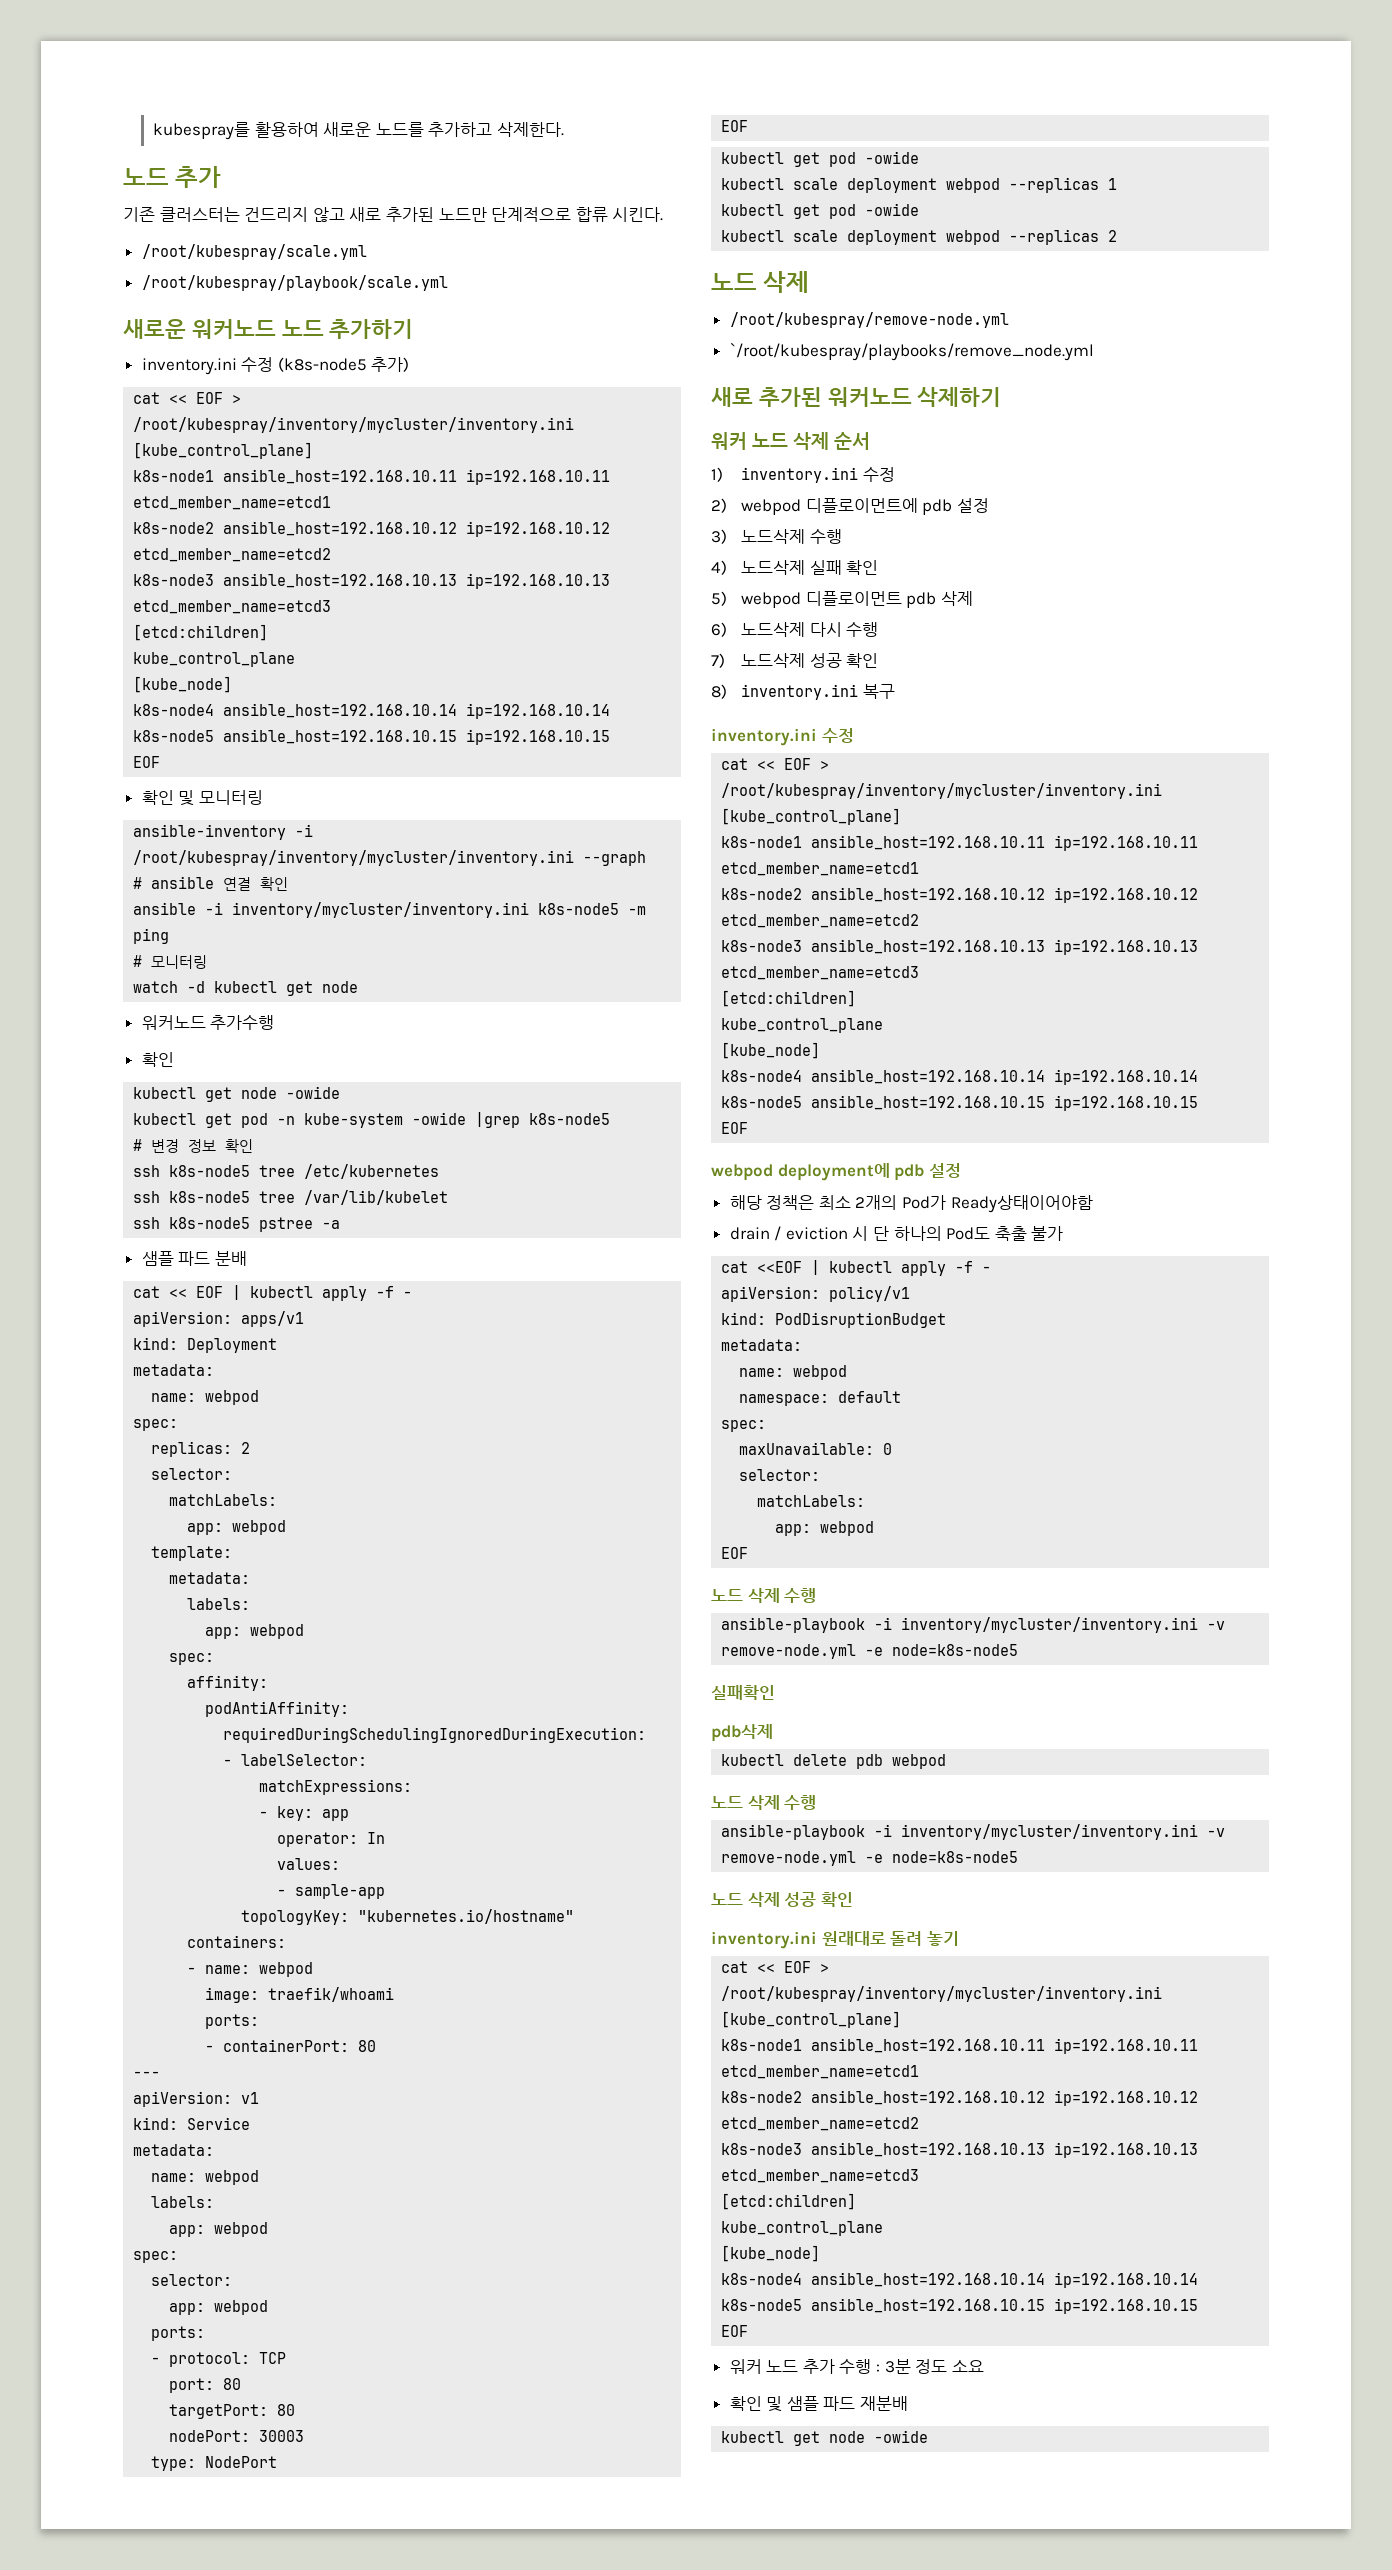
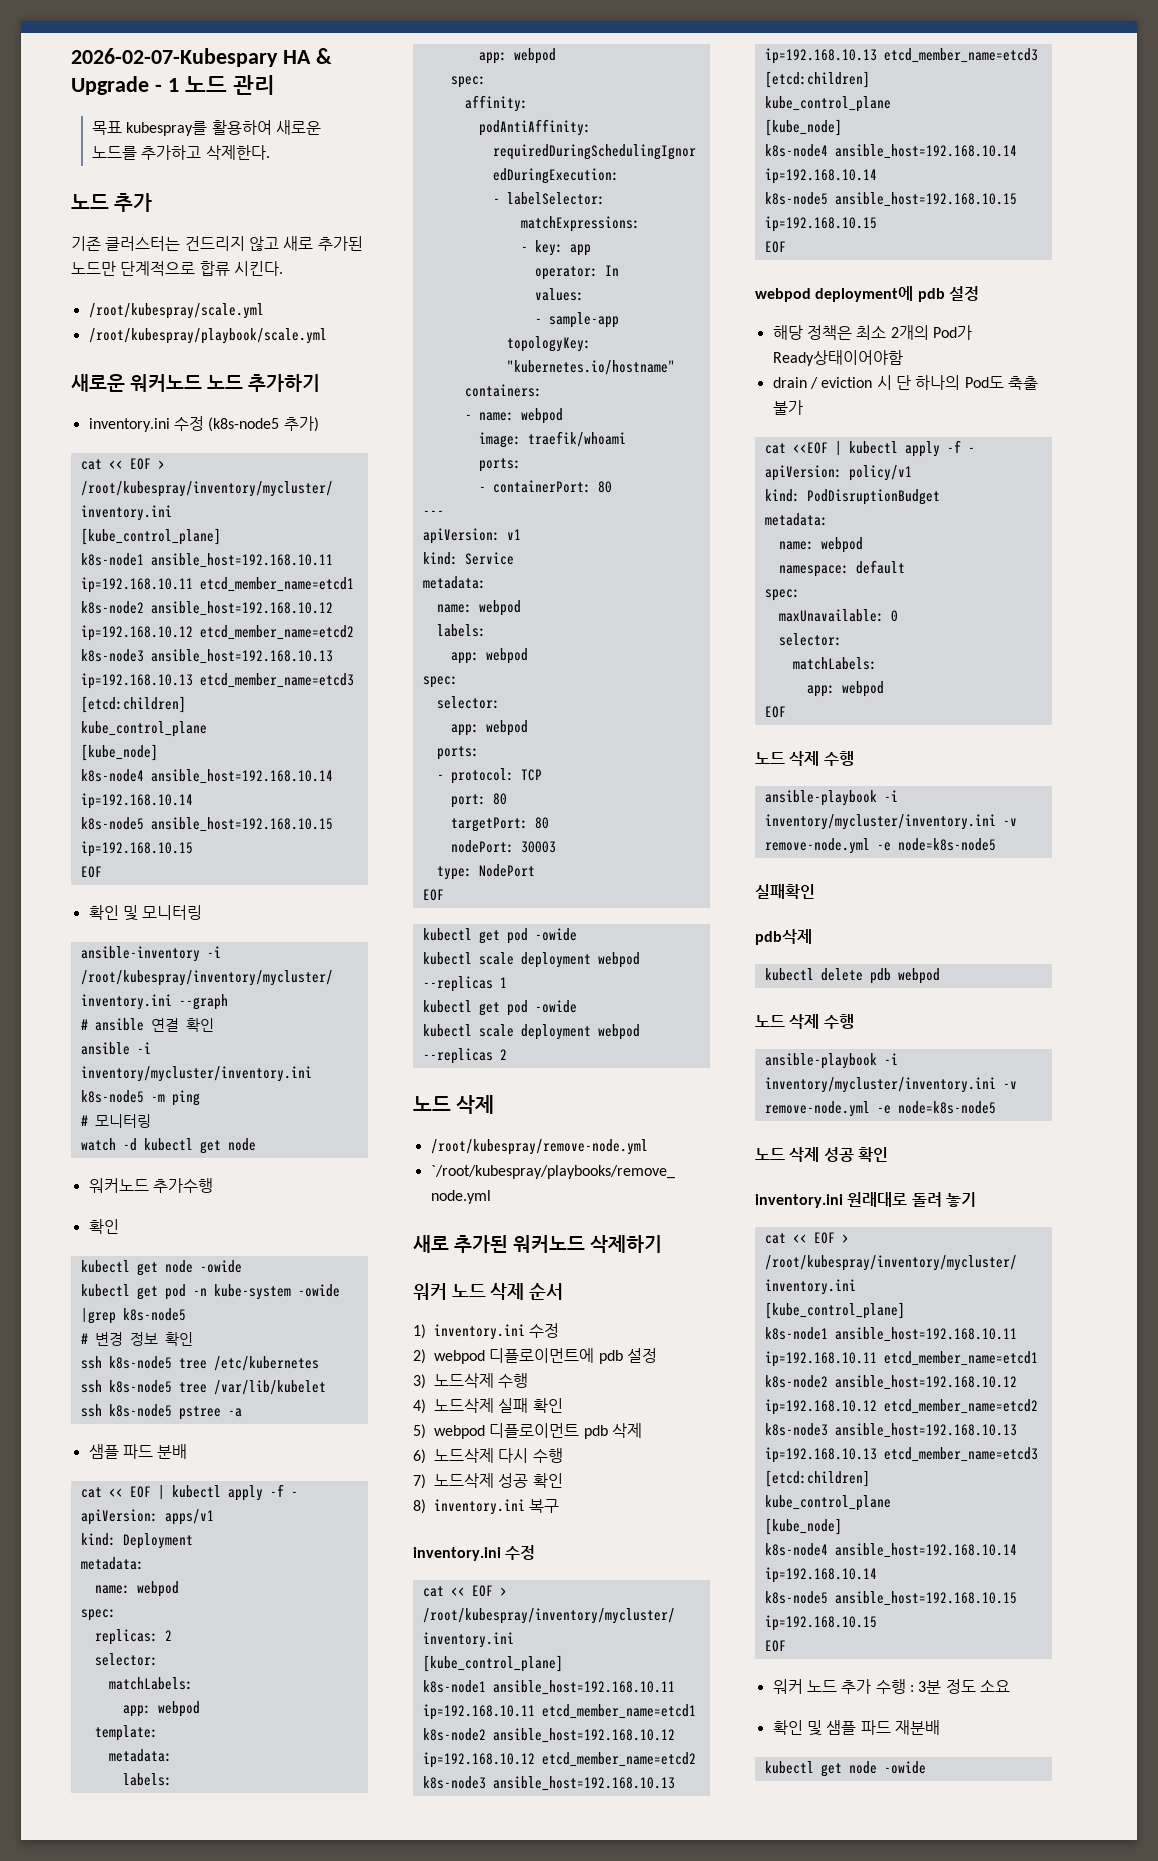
- kubespray를 활용하여 새로운 노드를 추가하고 삭제한다.
+ 2026-02-07-Kubespary HA & Upgrade - 1 노드 관리
+ 목표 kubespray를 활용하여 새로운 노드를 추가하고 삭제한다.

